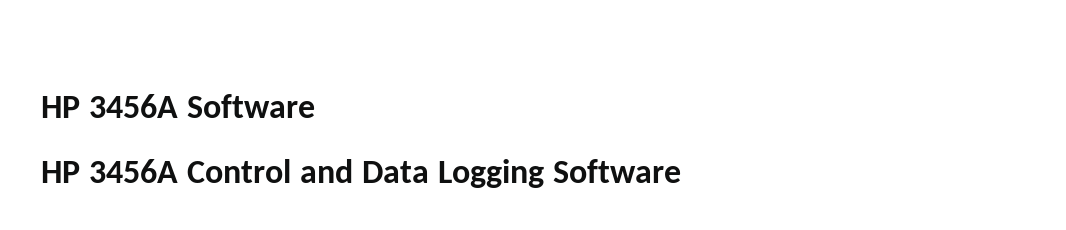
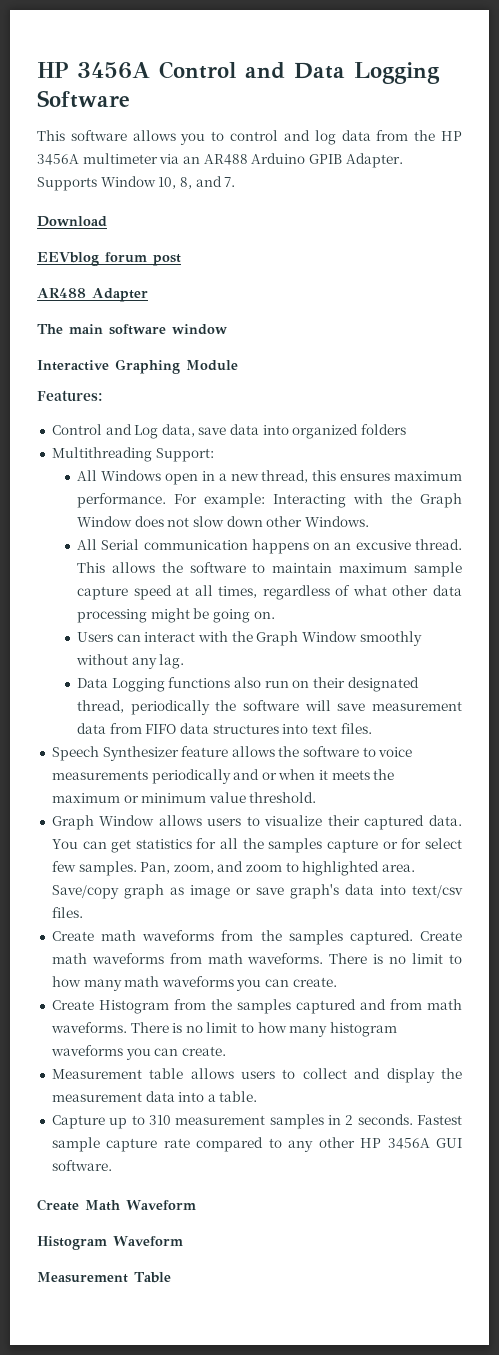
- HP 3456A Software
+ This software allows you to control and log data from the HP 3456A multimeter via an AR488 Arduino GPIB Adapter. Supports Window 10, 8, and 7.
+ Download
+ EEVblog forum post
+ AR488 Adapter
+ The main software window
+ Interactive Graphing Module
+ Features:
+ Control and Log data, save data into organized folders
+ Multithreading Support:
+ All Windows open in a new thread, this ensures maximum performance. For example: Interacting with the Graph Window does not slow down other Windows.
+ All Serial communication happens on an excusive thread. This allows the software to maintain maximum sample capture speed at all times, regardless of what other data processing might be going on.
+ Users can interact with the Graph Window smoothly without any lag.
+ Data Logging functions also run on their designated thread, periodically the software will save measurement data from FIFO data structures into text files.
+ Speech Synthesizer feature allows the software to voice measurements periodically and or when it meets the maximum or minimum value threshold.
+ Graph Window allows users to visualize their captured data. You can get statistics for all the samples capture or for select few samples. Pan, zoom, and zoom to highlighted area. Save/copy graph as image or save graph's data into text/csv files.
+ Create math waveforms from the samples captured. Create math waveforms from math waveforms. There is no limit to how many math waveforms you can create.
+ Create Histogram from the samples captured and from math waveforms. There is no limit to how many histogram waveforms you can create.
+ Measurement table allows users to collect and display the measurement data into a table.
+ Capture up to 310 measurement samples in 2 seconds. Fastest sample capture rate compared to any other HP 3456A GUI software.
+ Create Math Waveform
+ Histogram Waveform
+ Measurement Table

